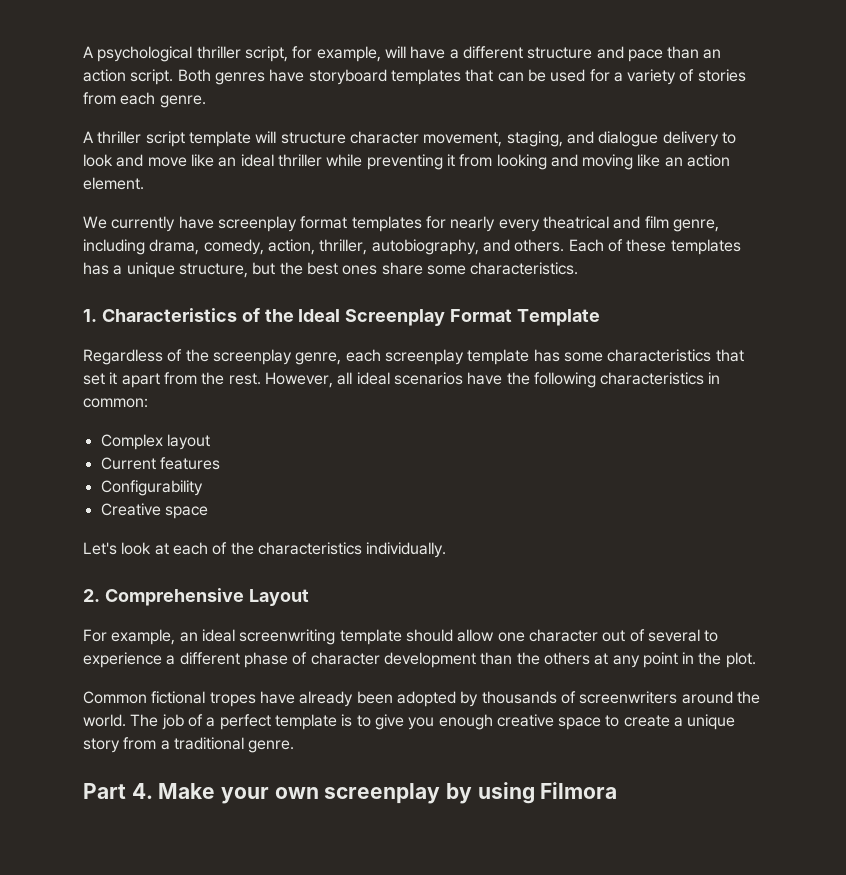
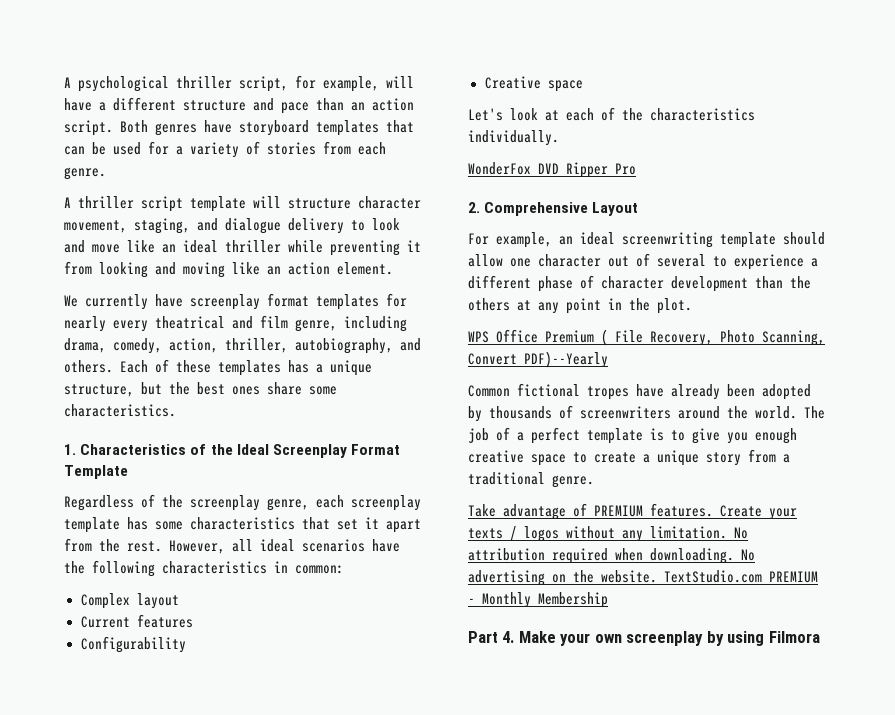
+ WonderFox DVD Ripper Pro
+ WPS Office Premium ( File Recovery, Photo Scanning, Convert PDF)--Yearly
+ Take advantage of PREMIUM features. Create your texts / logos without any limitation. No attribution required when downloading. No advertising on the website. TextStudio.com PREMIUM - Monthly Membership

